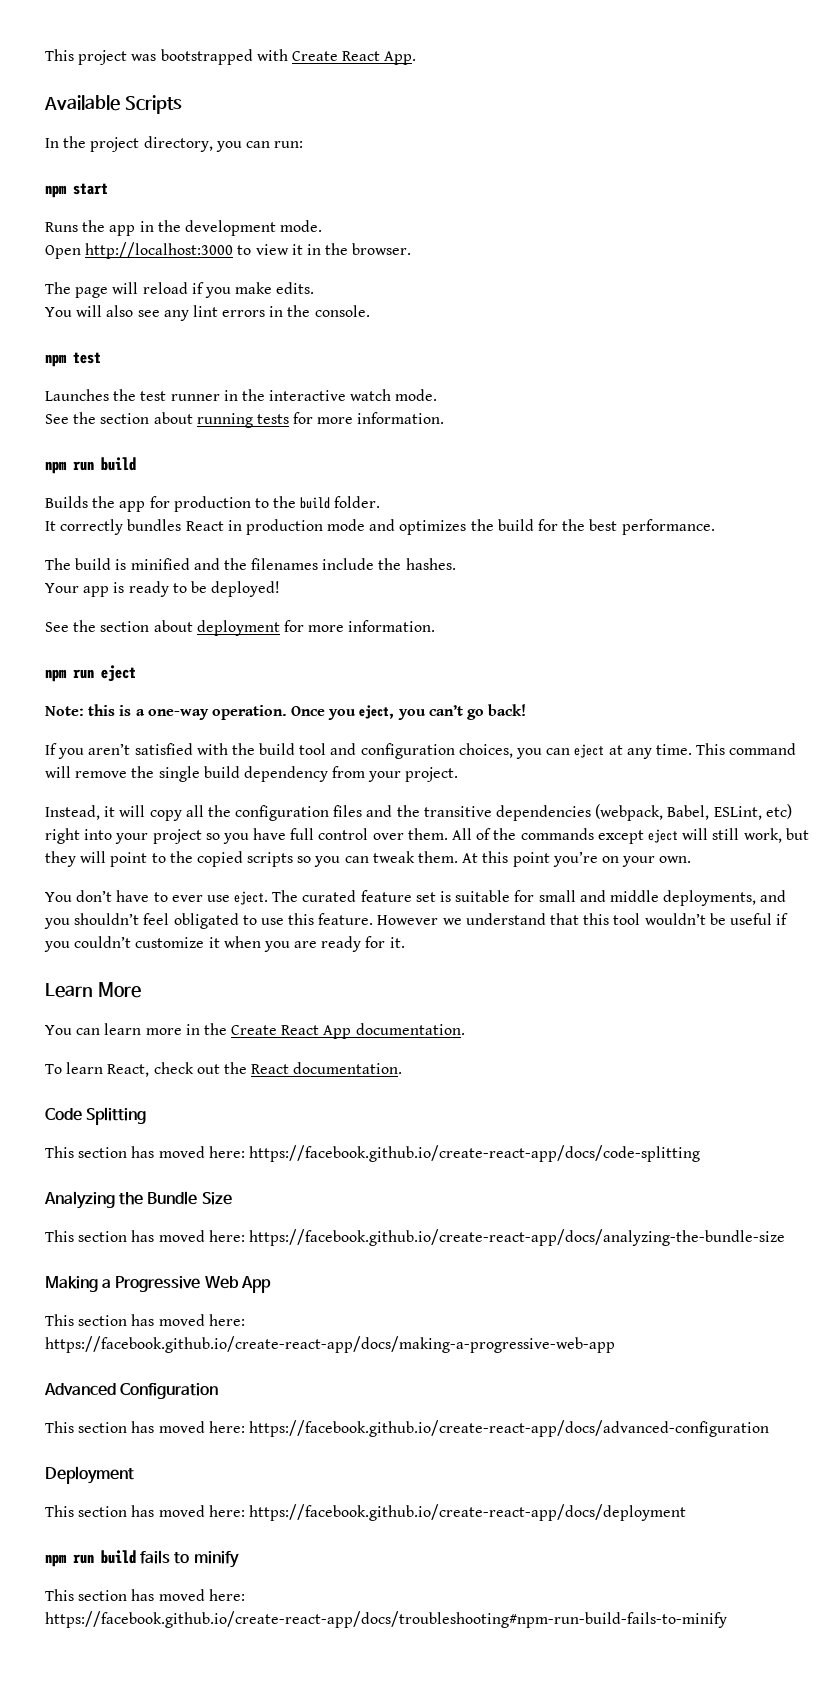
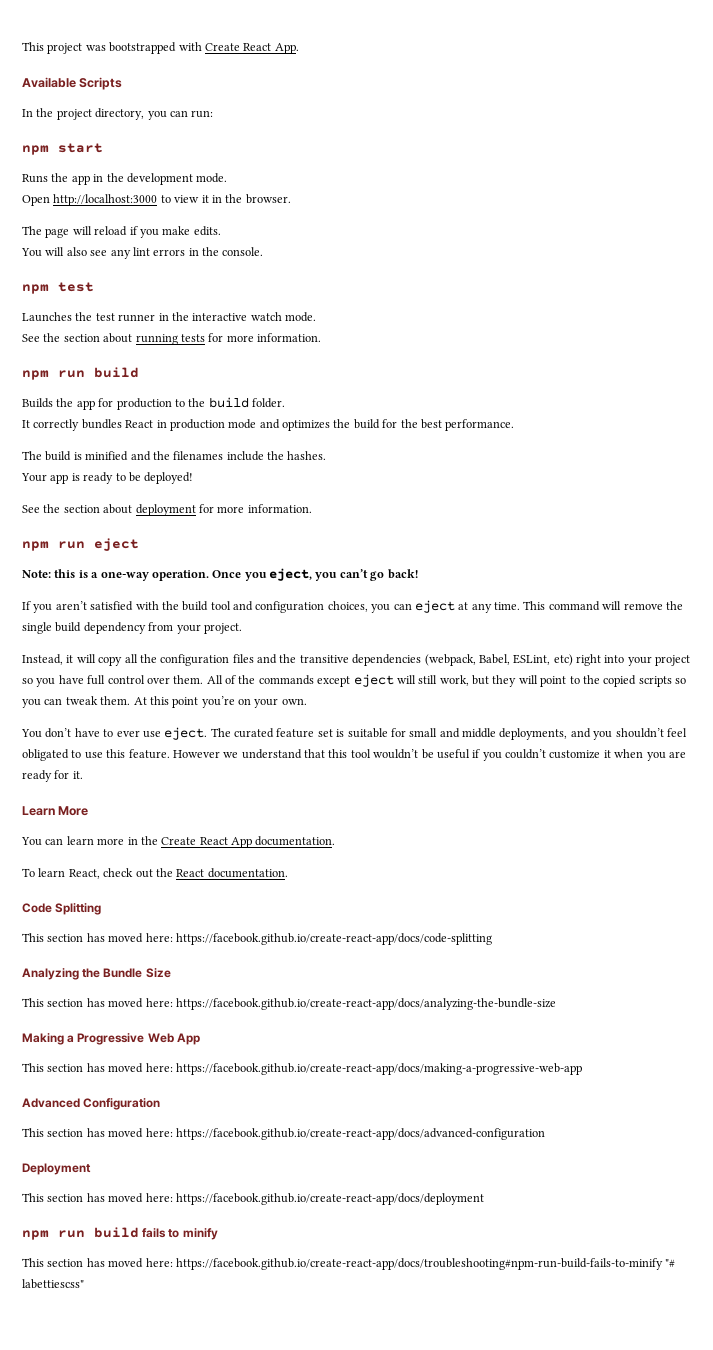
- This section has moved here: https://facebook.github.io/create-react-app/docs/troubleshooting#npm-run-build-fails-to-minify
+ This section has moved here: https://facebook.github.io/create-react-app/docs/troubleshooting#npm-run-build-fails-to-minify "# labettiescss"

